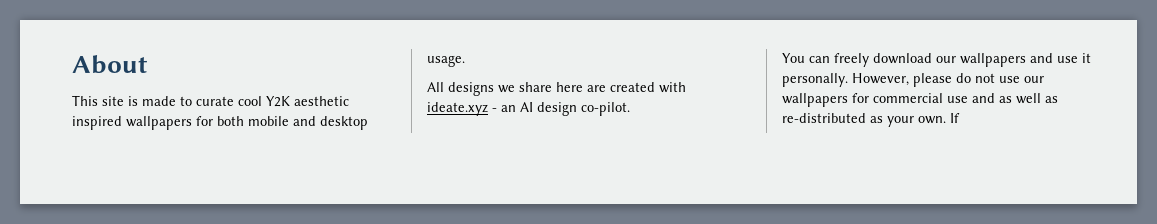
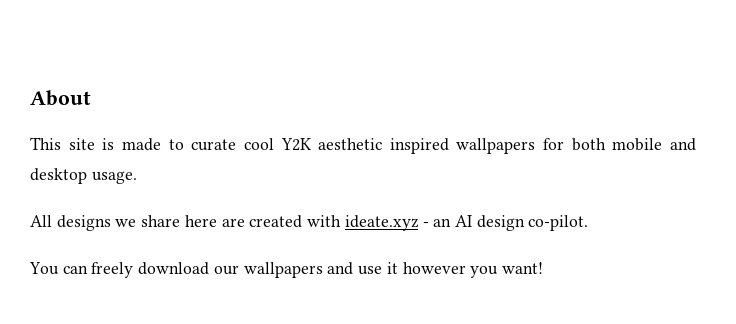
- You can freely download our wallpapers and use it personally. However, please do not use our wallpapers for commercial use and as well as re-distributed as your own. If
+ You can freely download our wallpapers and use it however you want!

